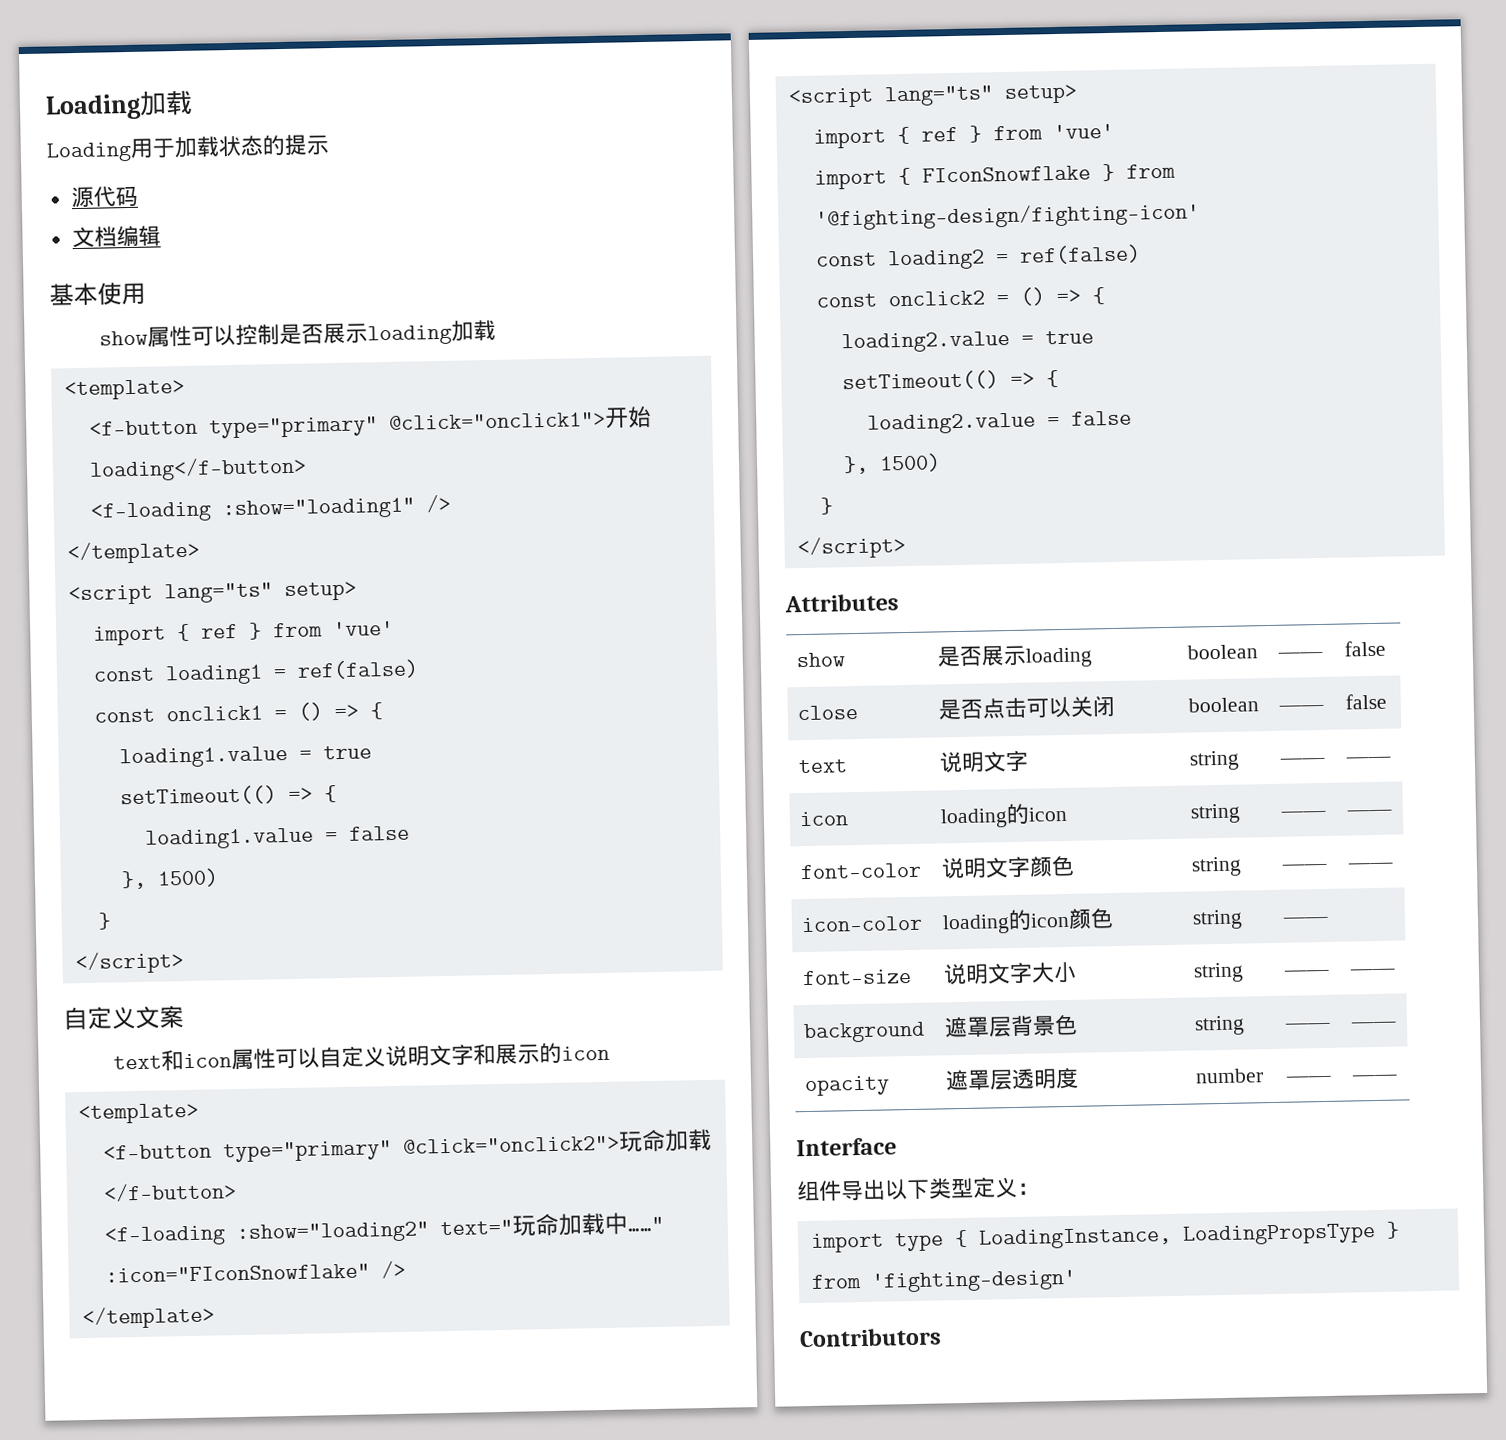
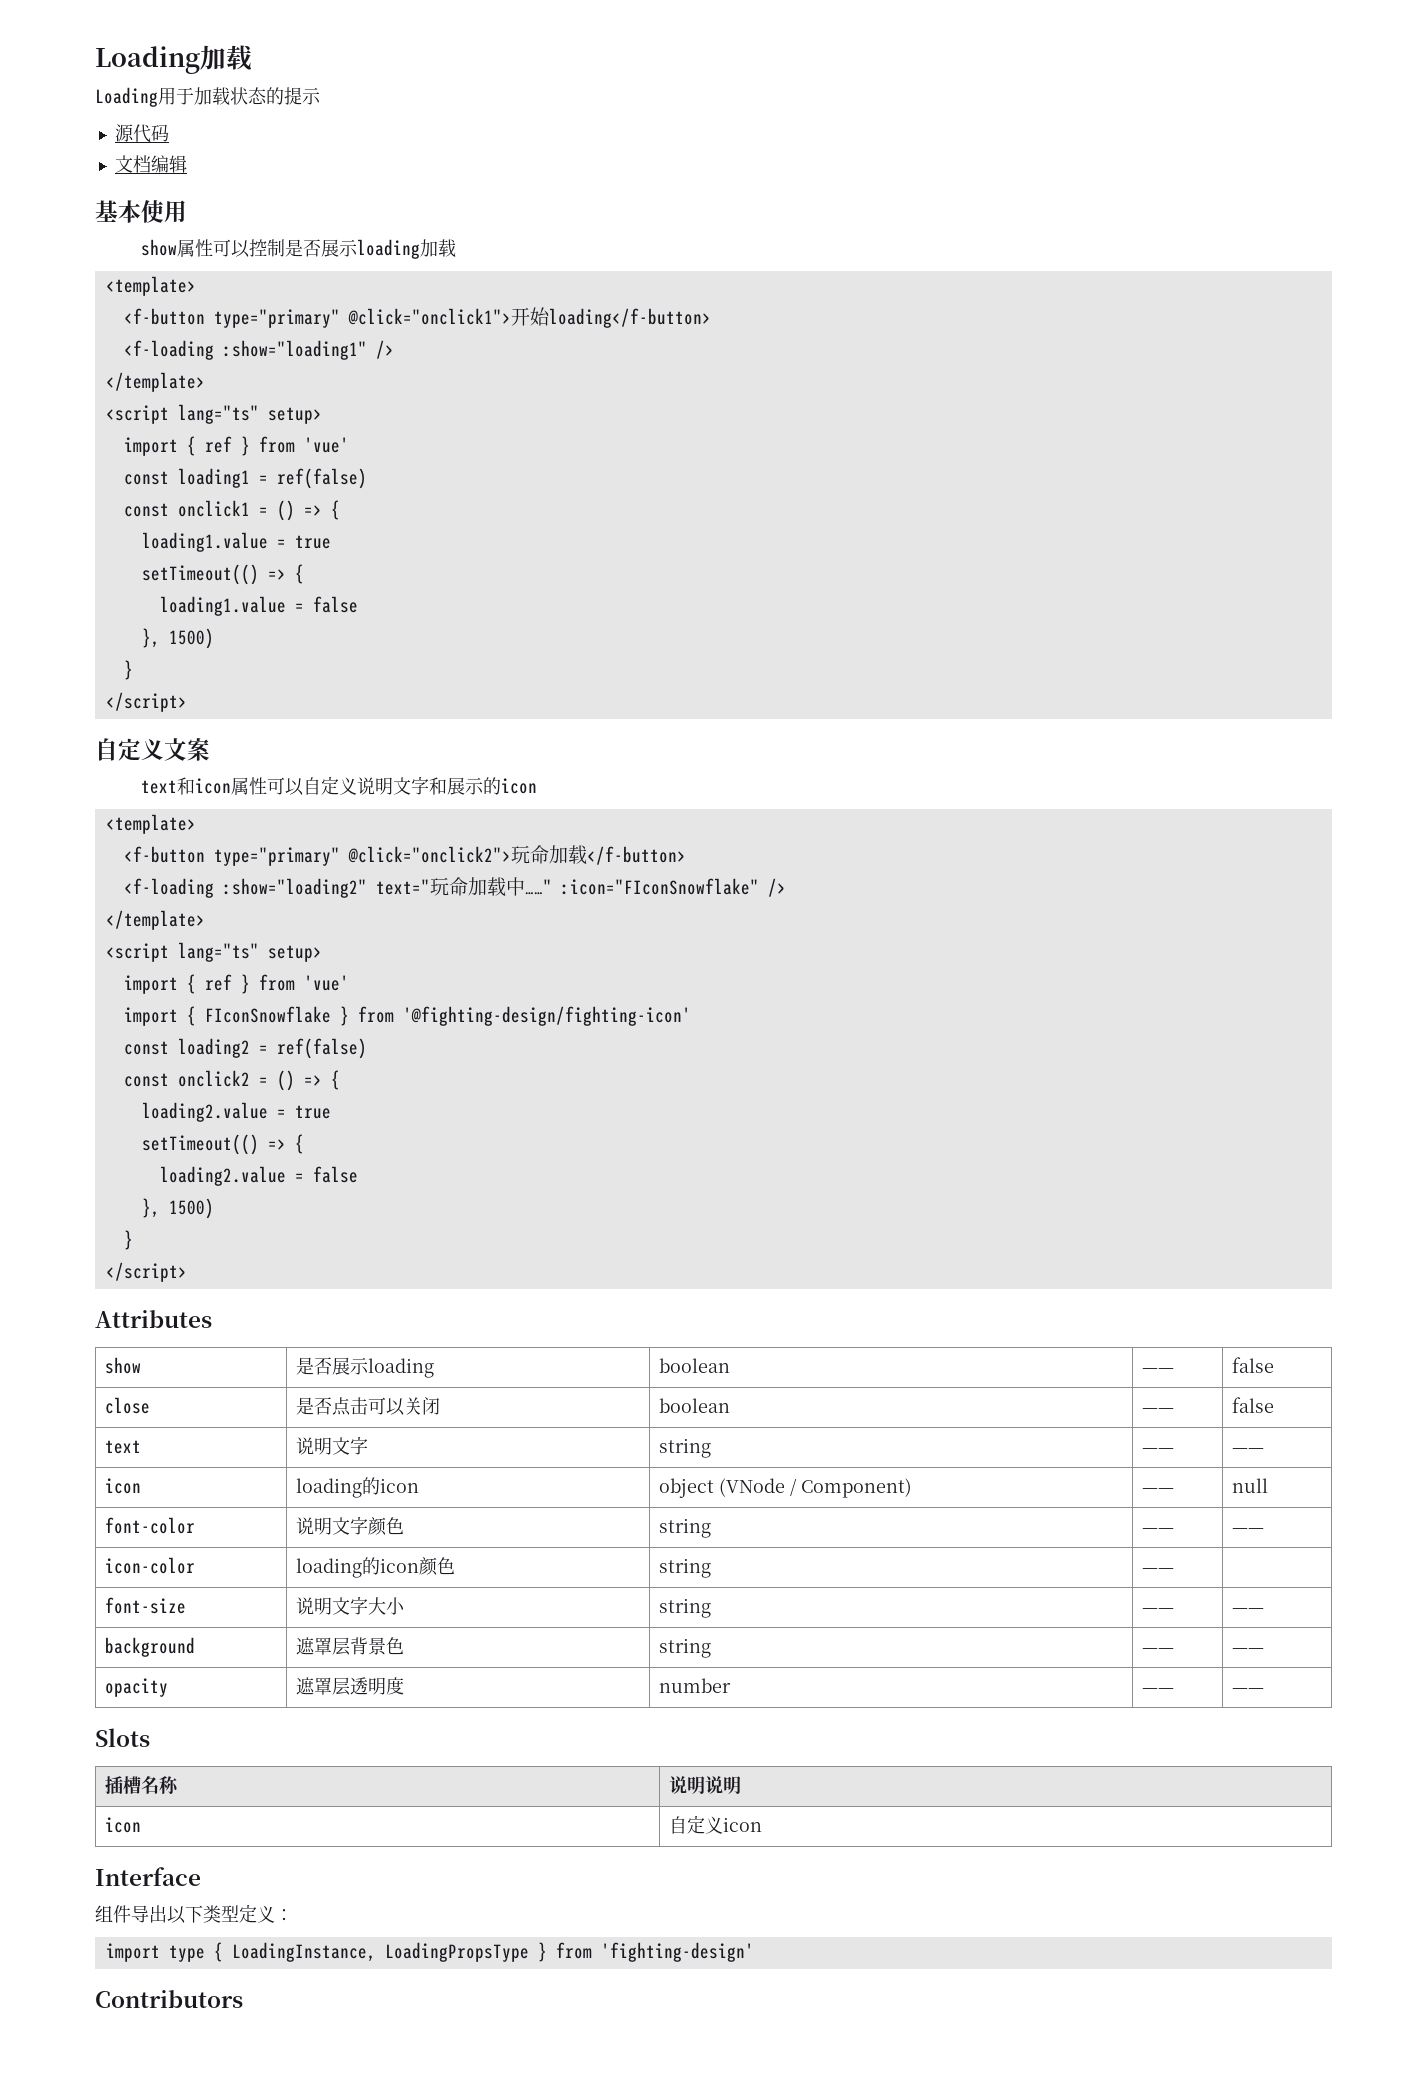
- icon | loading的icon | string | —— | ——
+ icon | loading的icon | object (VNode / Component) | —— | null
+ Slots
+ 插槽名称 | 说明说明
+ icon | 自定义icon

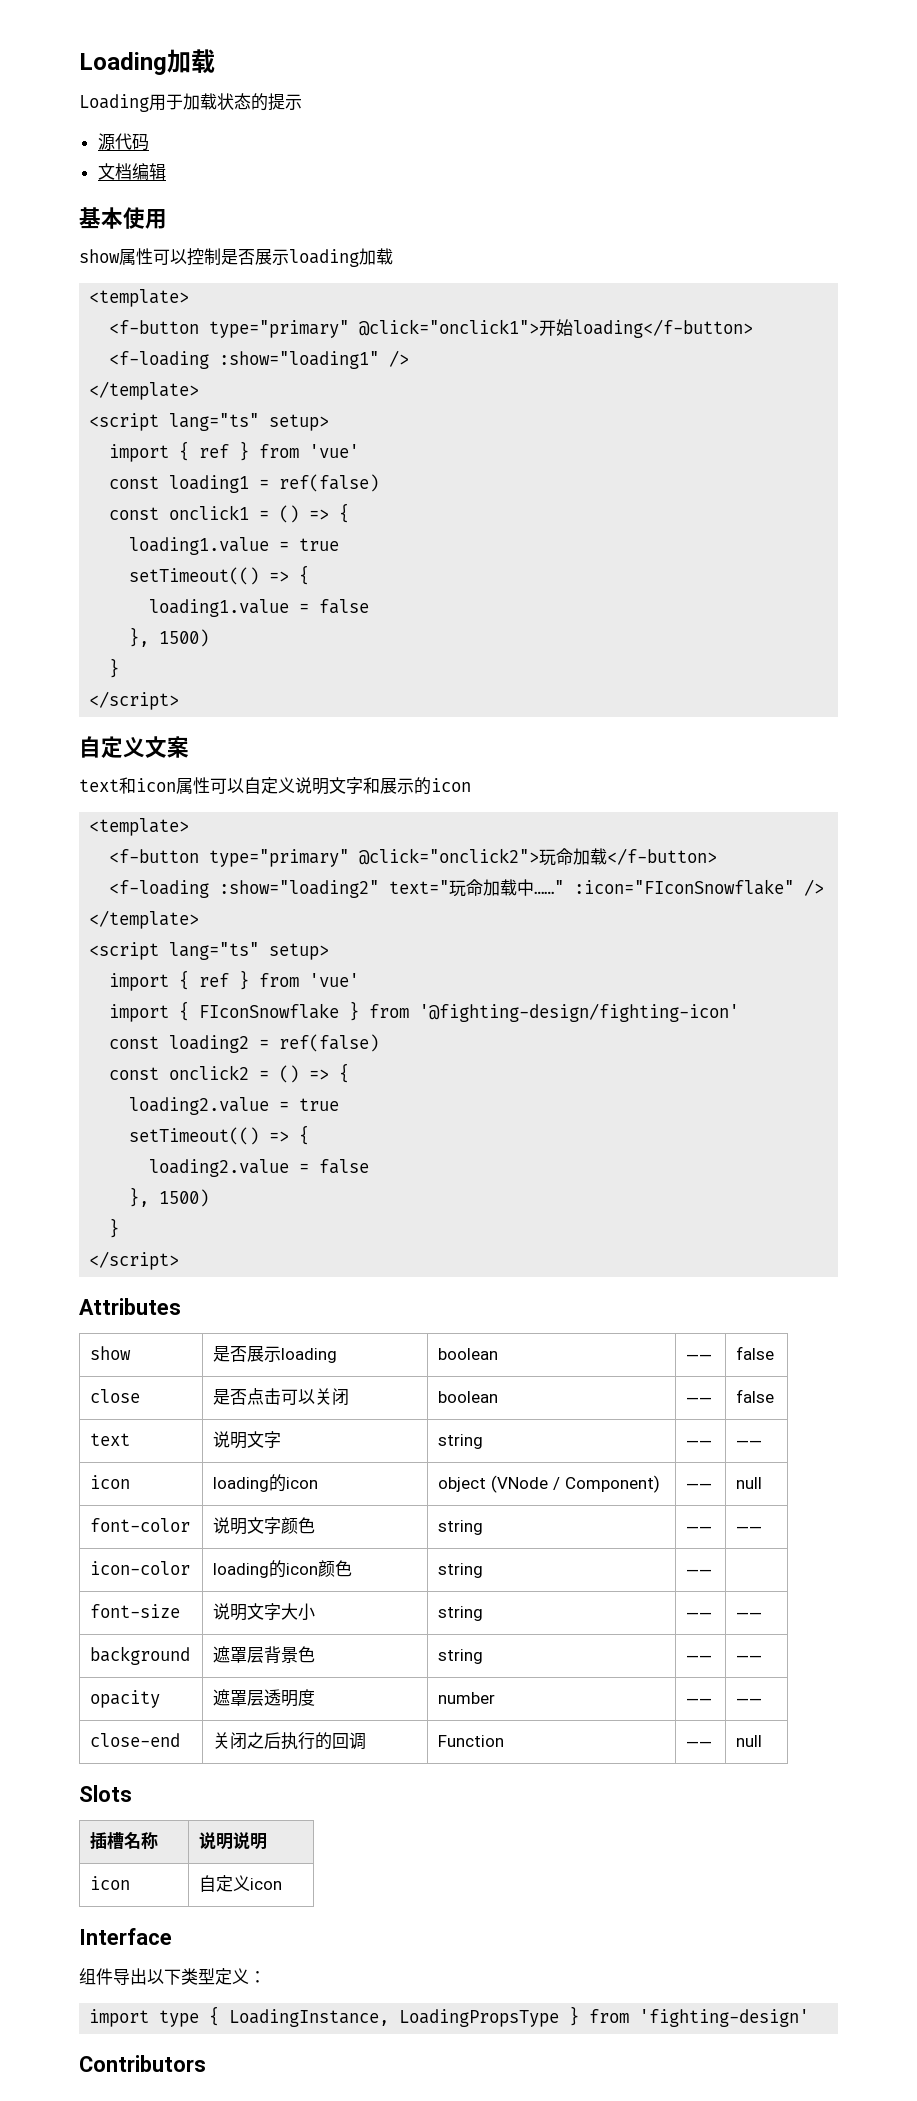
+ close-end | 关闭之后执行的回调 | Function | —— | null

